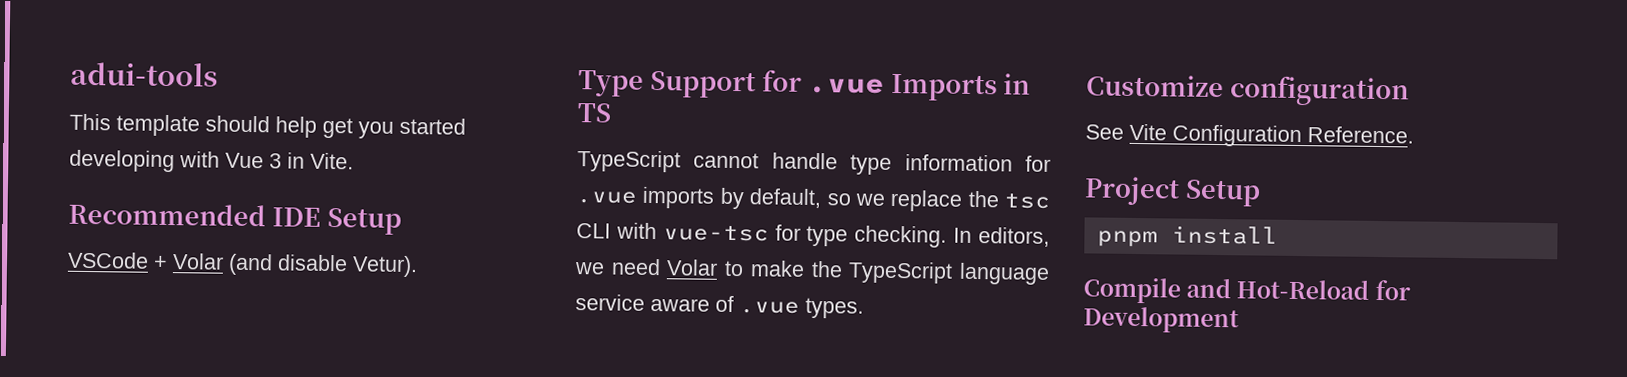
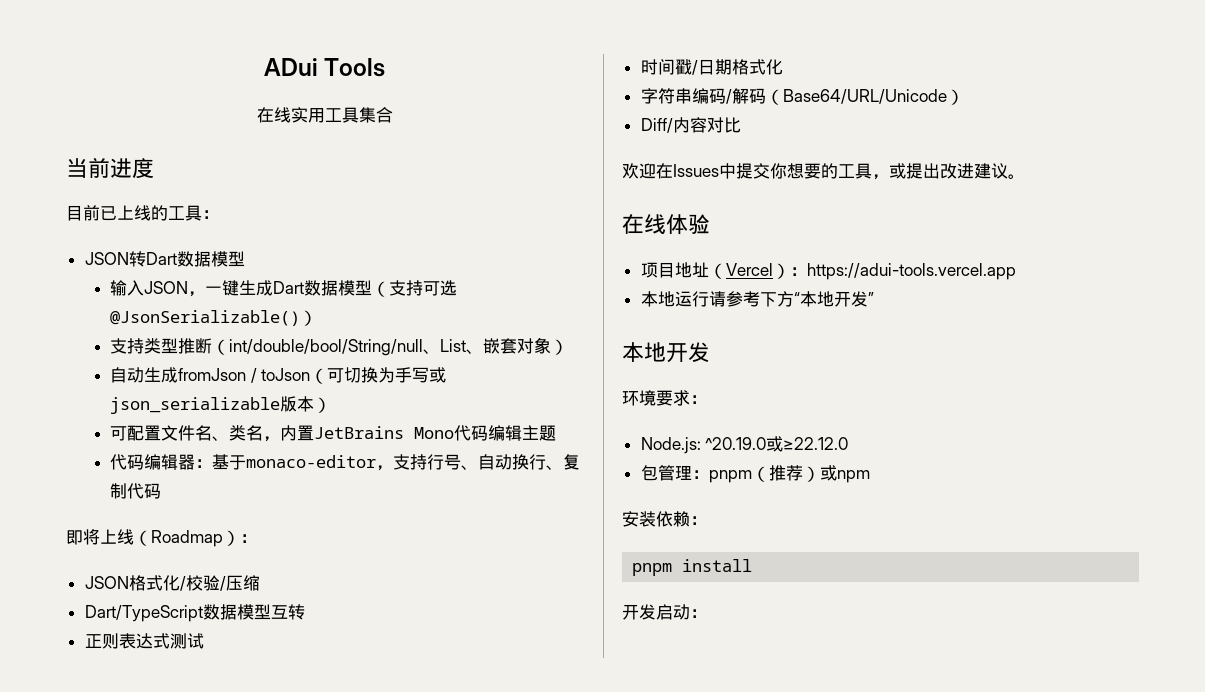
- adui-tools
- This template should help get you started developing with Vue 3 in Vite.
- Recommended IDE Setup
- VSCode + Volar (and disable Vetur).
- Type Support for .vue Imports in TS
- TypeScript cannot handle type information for .vue imports by default, so we replace the tsc CLI with vue-tsc for type checking. In editors, we need Volar to make the TypeScript language service aware of .vue types.
- Customize configuration
- See Vite Configuration Reference.
- Project Setup
+ ADui Tools
+ 在线实用工具集合
+ 当前进度
+ 目前已上线的工具：
+ JSON转Dart数据模型
+ 输入JSON，一键生成Dart数据模型（支持可选@JsonSerializable()）
+ 支持类型推断（int/double/bool/String/null、List、嵌套对象）
+ 自动生成fromJson / toJson（可切换为手写或json_serializable版本）
+ 可配置文件名、类名，内置JetBrains Mono代码编辑主题
+ 代码编辑器：基于monaco-editor，支持行号、自动换行、复制代码
+ 即将上线（Roadmap）：
+ JSON格式化/校验/压缩
+ Dart/TypeScript数据模型互转
+ 正则表达式测试
+ 时间戳/日期格式化
+ 字符串编码/解码（Base64/URL/Unicode）
+ Diff/内容对比
+ 欢迎在Issues中提交你想要的工具，或提出改进建议。
+ 在线体验
+ 项目地址（Vercel）：https://adui-tools.vercel.app
+ 本地运行请参考下方“本地开发”
+ 本地开发
+ 环境要求：
+ Node.js: ^20.19.0或≥22.12.0
+ 包管理：pnpm（推荐）或npm
+ 安装依赖：
  pnpm install
- Compile and Hot-Reload for Development
+ 开发启动：

